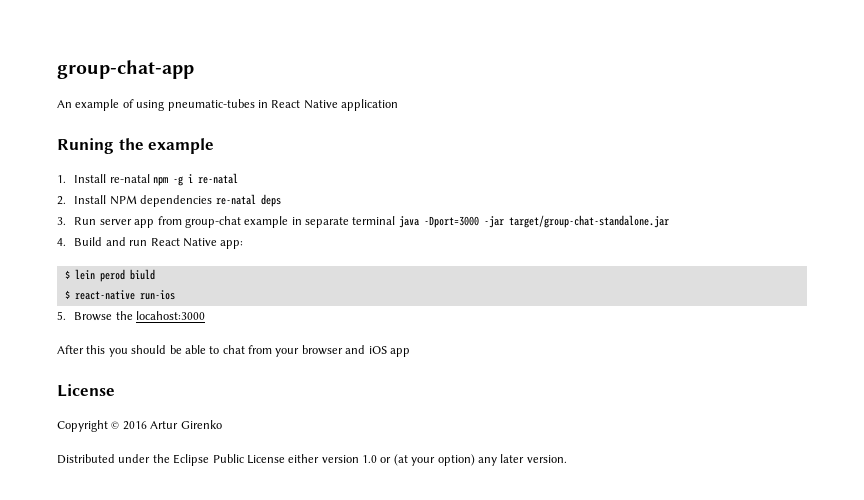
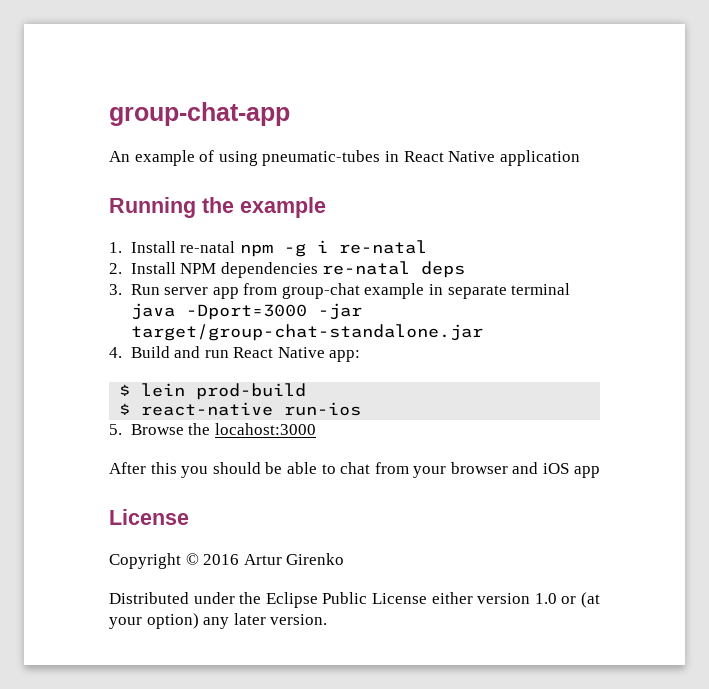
- Runing the example
+ Running the example
- $ lein perod biuld
+ $ lein prod-build

